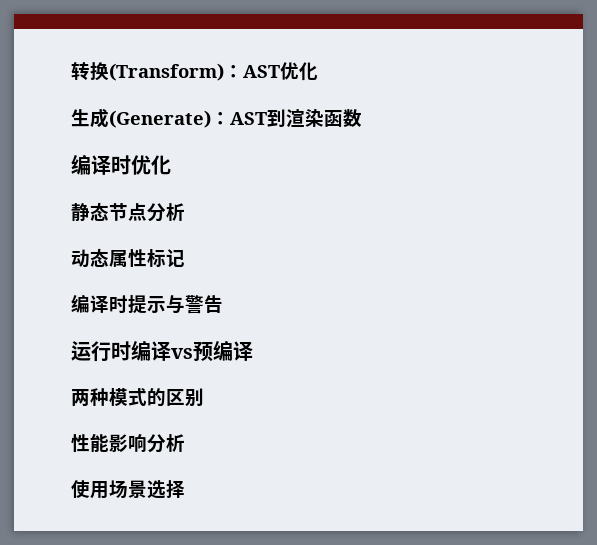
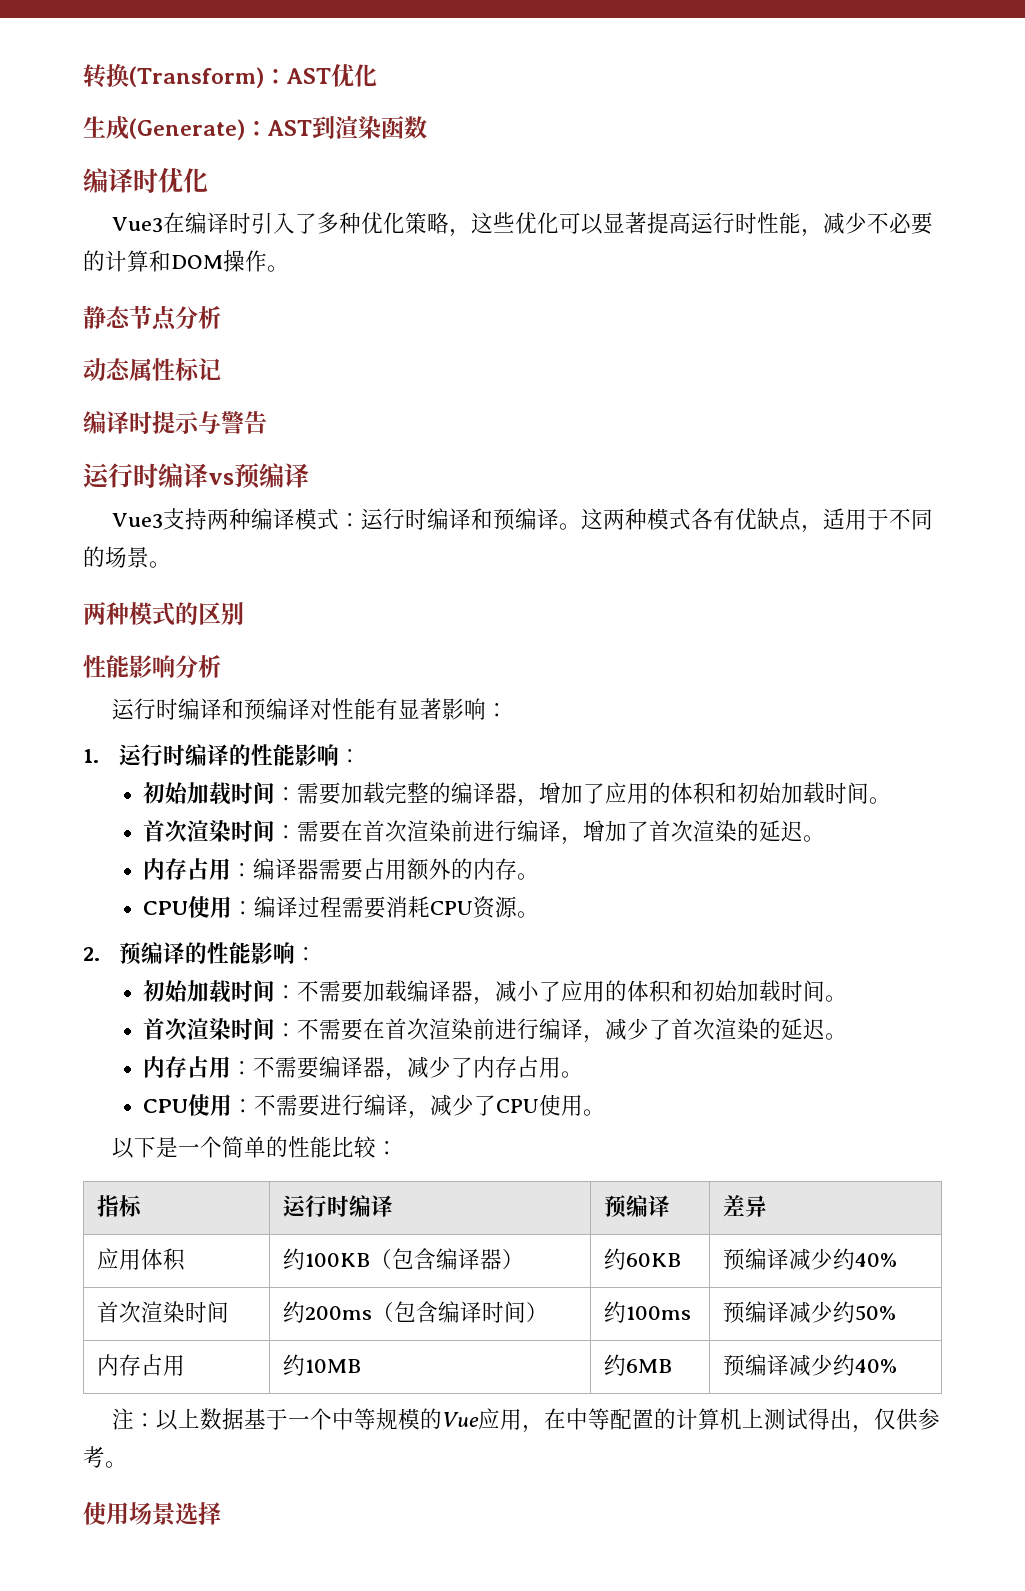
+ Vue3在编译时引入了多种优化策略，这些优化可以显著提高运行时性能，减少不必要的计算和DOM操作。
+ Vue3支持两种编译模式：运行时编译和预编译。这两种模式各有优缺点，适用于不同的场景。
+ 运行时编译和预编译对性能有显著影响：
+ 1.运行时编译的性能影响：
+ 初始加载时间：需要加载完整的编译器，增加了应用的体积和初始加载时间。
+ 首次渲染时间：需要在首次渲染前进行编译，增加了首次渲染的延迟。
+ 内存占用：编译器需要占用额外的内存。
+ CPU使用：编译过程需要消耗CPU资源。
+ 2.预编译的性能影响：
+ 初始加载时间：不需要加载编译器，减小了应用的体积和初始加载时间。
+ 首次渲染时间：不需要在首次渲染前进行编译，减少了首次渲染的延迟。
+ 内存占用：不需要编译器，减少了内存占用。
+ CPU使用：不需要进行编译，减少了CPU使用。
+ 以下是一个简单的性能比较：
+ 指标 | 运行时编译 | 预编译 | 差异
+ 应用体积 | 约100KB（包含编译器） | 约60KB | 预编译减少约40%
+ 首次渲染时间 | 约200ms（包含编译时间） | 约100ms | 预编译减少约50%
+ 内存占用 | 约10MB | 约6MB | 预编译减少约40%
+ 注：以上数据基于一个中等规模的Vue应用，在中等配置的计算机上测试得出，仅供参考。

